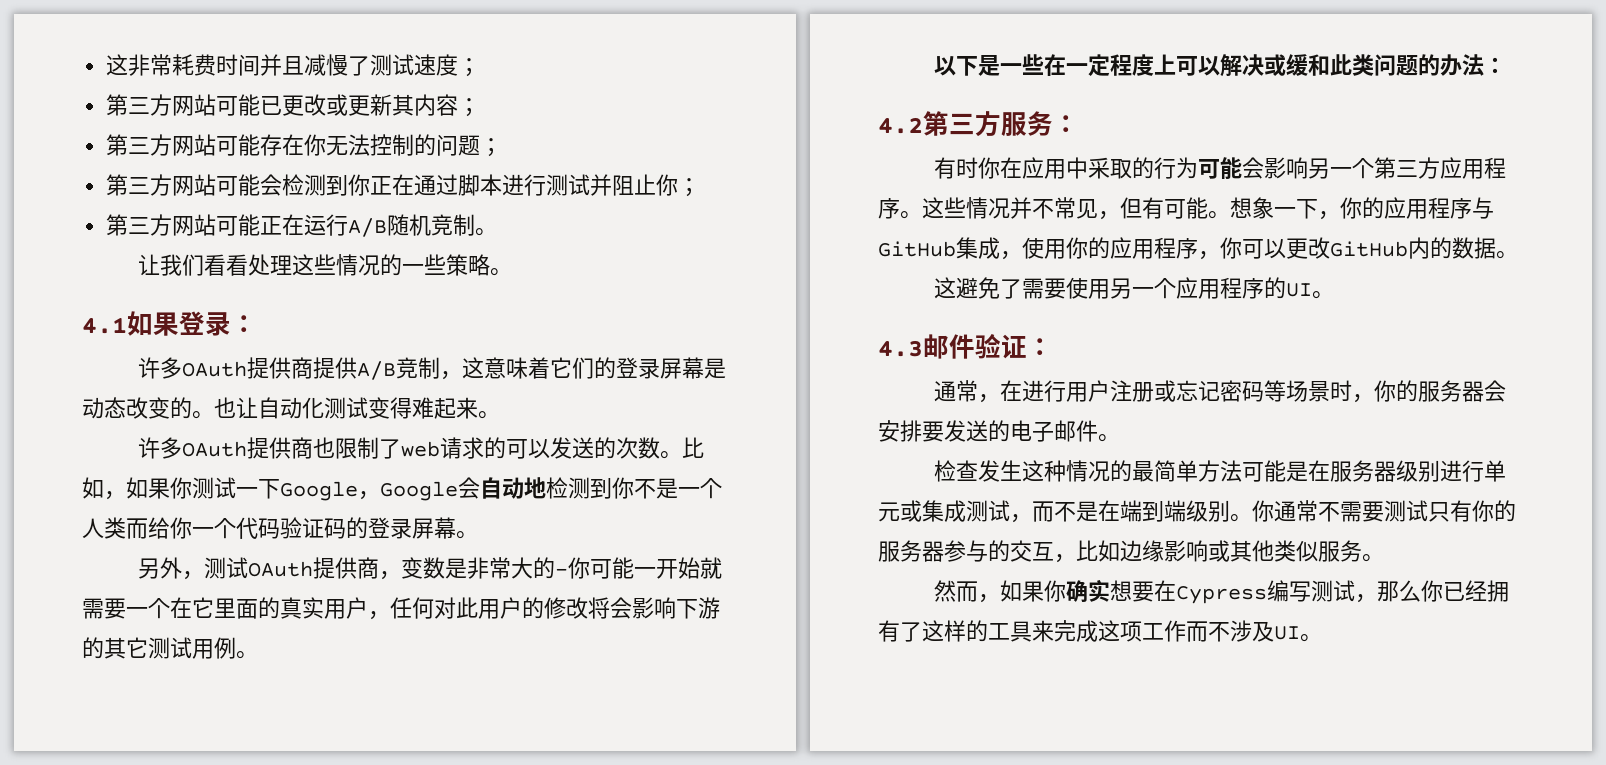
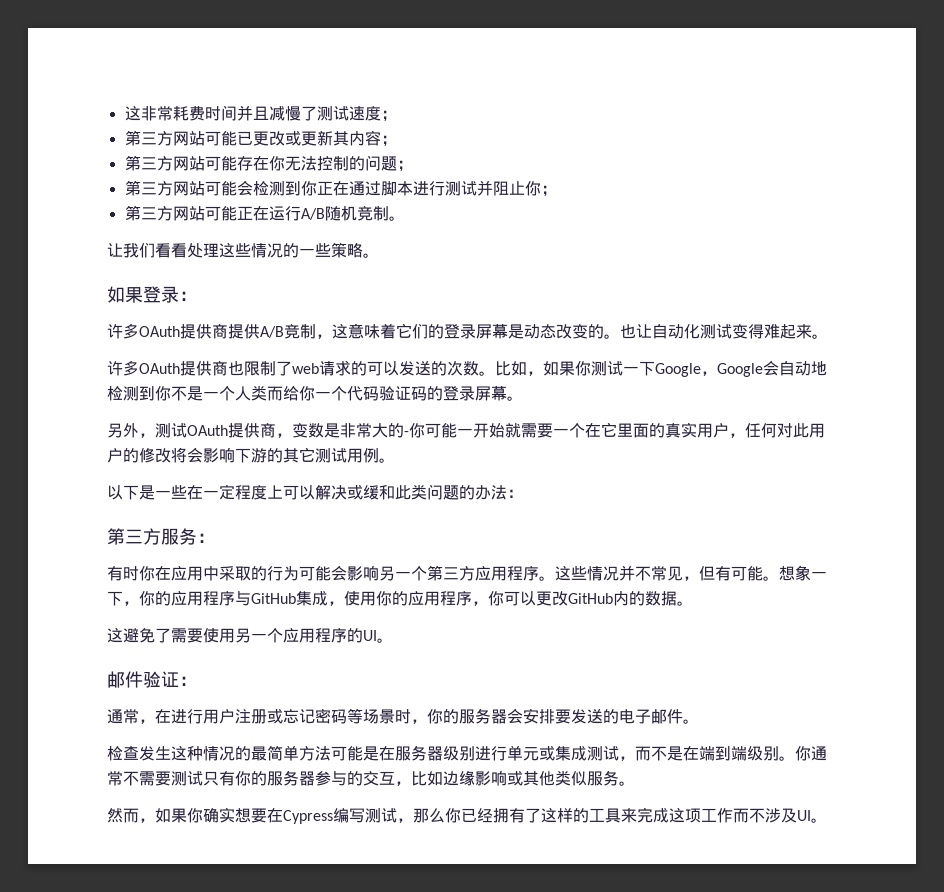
- 4.1如果登录：
+ 如果登录：
- 4.2第三方服务：
+ 第三方服务：
- 4.3邮件验证：
+ 邮件验证：

